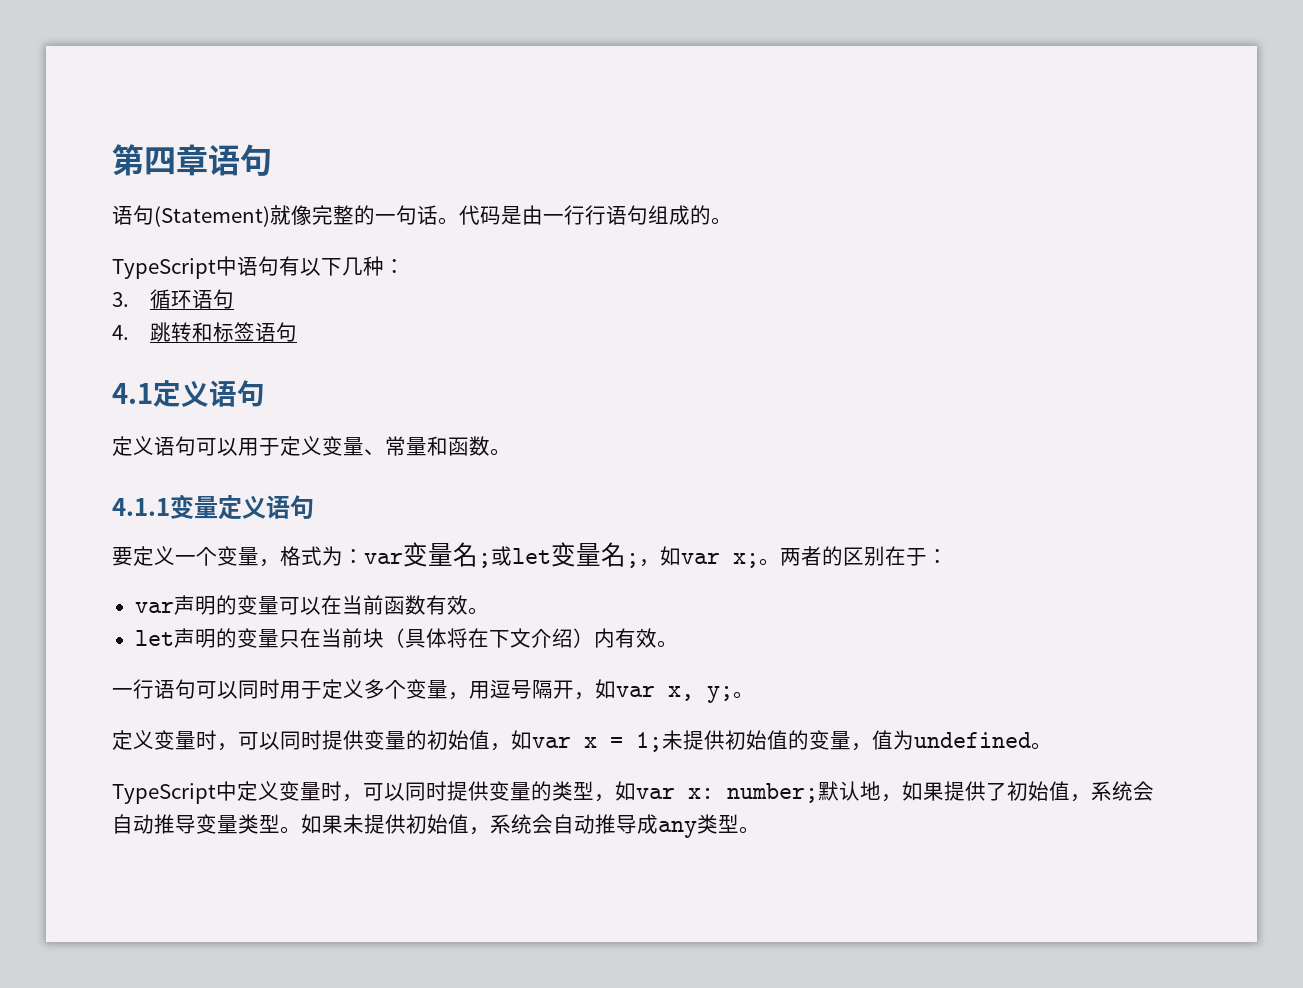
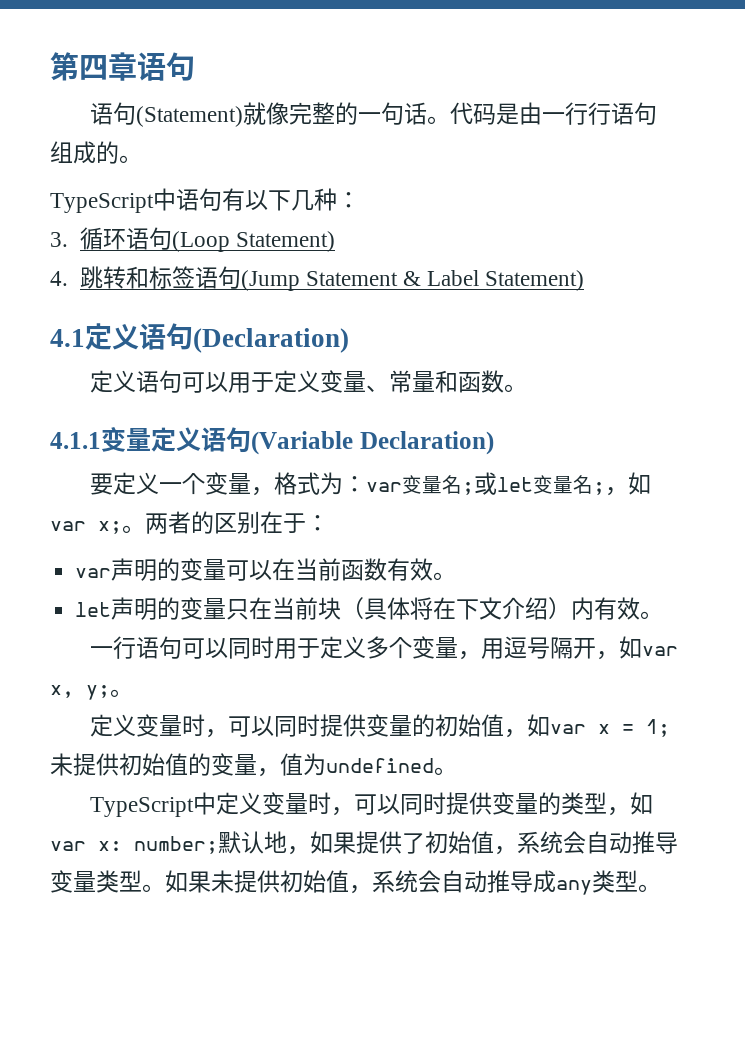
- 3.循环语句
+ 3.循环语句(Loop Statement)
- 4.跳转和标签语句
+ 4.跳转和标签语句(Jump Statement & Label Statement)
- 4.1定义语句
+ 4.1定义语句(Declaration)
- 4.1.1变量定义语句
+ 4.1.1变量定义语句(Variable Declaration)

